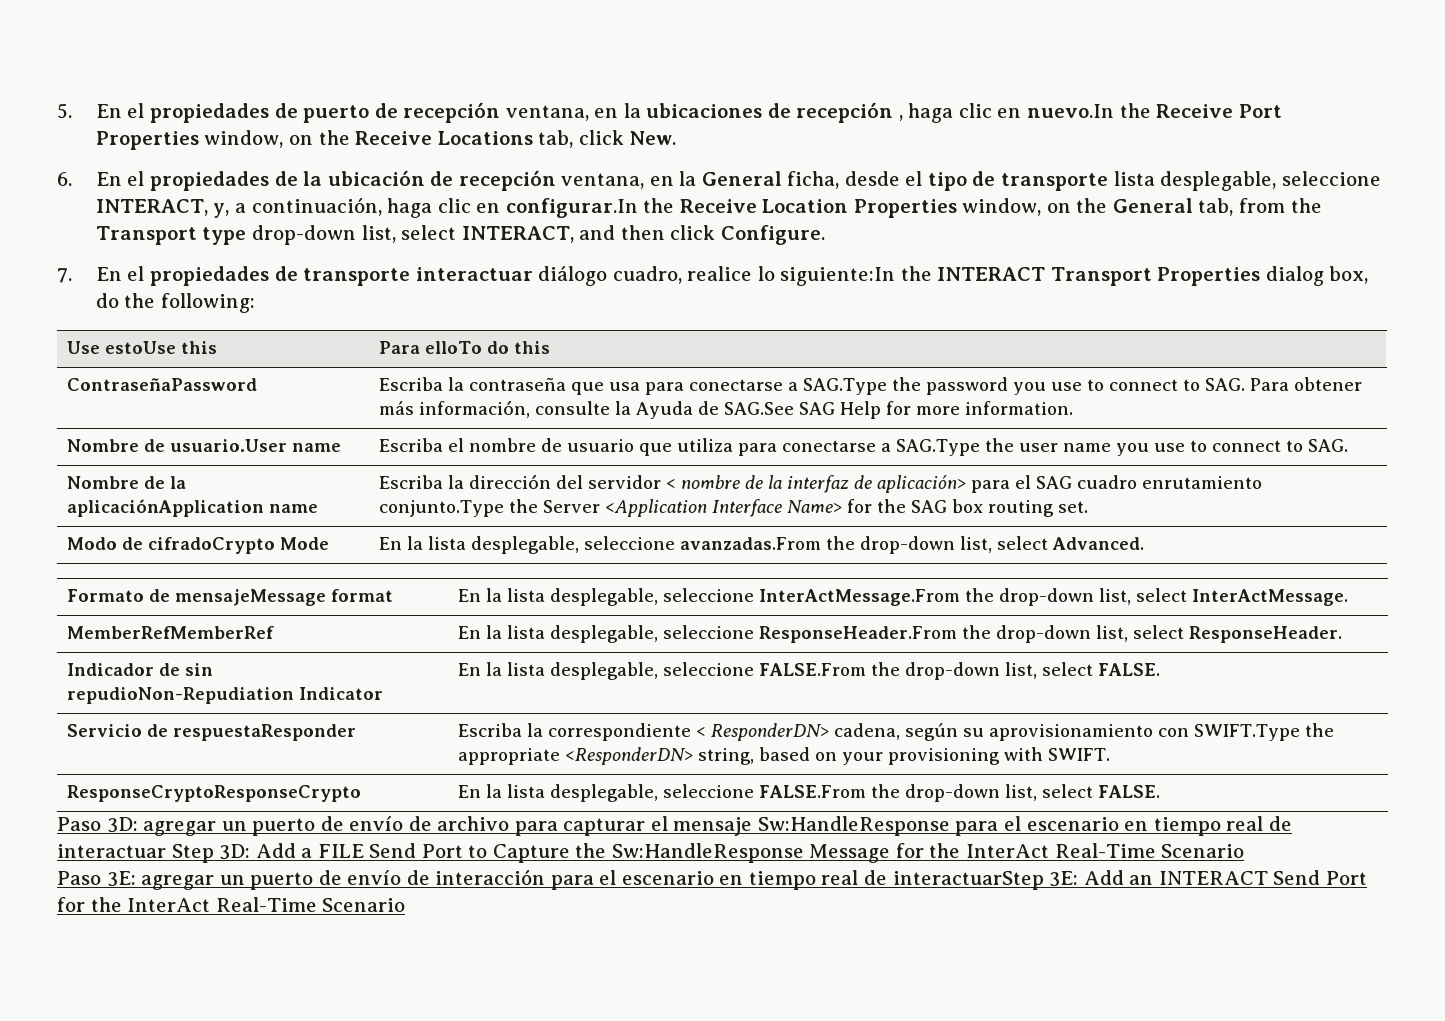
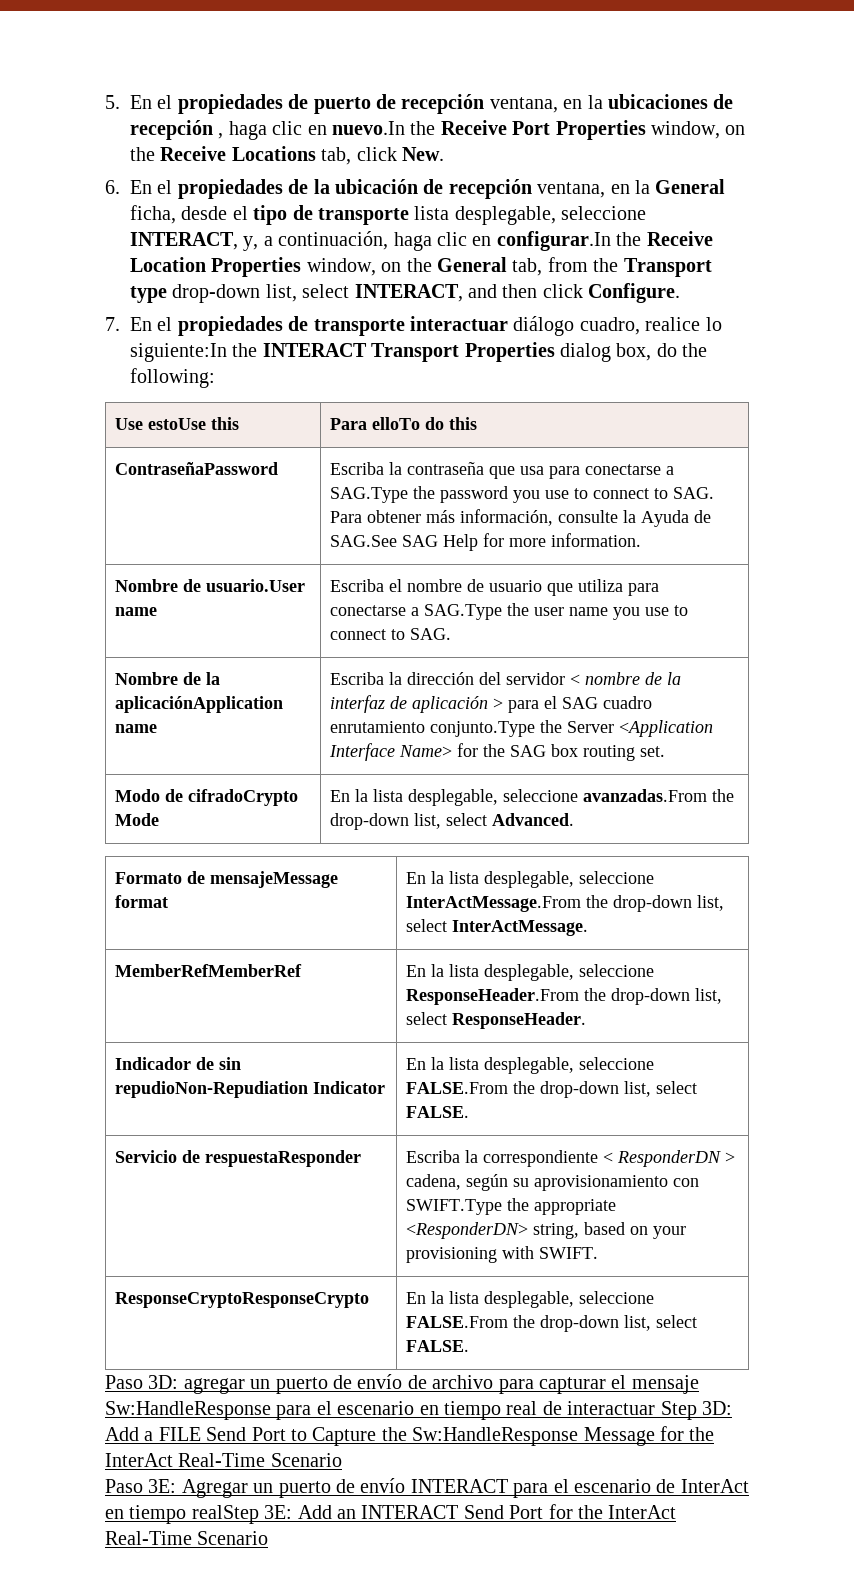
- Nombre de la aplicaciónApplication name | Escriba la dirección del servidor < nombre de la interfaz de aplicación> para el SAG cuadro enrutamiento conjunto.Type the Server <Application Interface Name> for the SAG box routing set.
+ Nombre de la aplicaciónApplication name | Escriba la dirección del servidor < nombre de la interfaz de aplicación > para el SAG cuadro enrutamiento conjunto.Type the Server <Application Interface Name> for the SAG box routing set.
- Servicio de respuestaResponder | Escriba la correspondiente < ResponderDN> cadena, según su aprovisionamiento con SWIFT.Type the appropriate <ResponderDN> string, based on your provisioning with SWIFT.
+ Servicio de respuestaResponder | Escriba la correspondiente < ResponderDN > cadena, según su aprovisionamiento con SWIFT.Type the appropriate <ResponderDN> string, based on your provisioning with SWIFT.
- Paso 3E: agregar un puerto de envío de interacción para el escenario en tiempo real de interactuarStep 3E: Add an INTERACT Send Port for the InterAct Real-Time Scenario
+ Paso 3E: Agregar un puerto de envío INTERACT para el escenario de InterAct en tiempo realStep 3E: Add an INTERACT Send Port for the InterAct Real-Time Scenario

